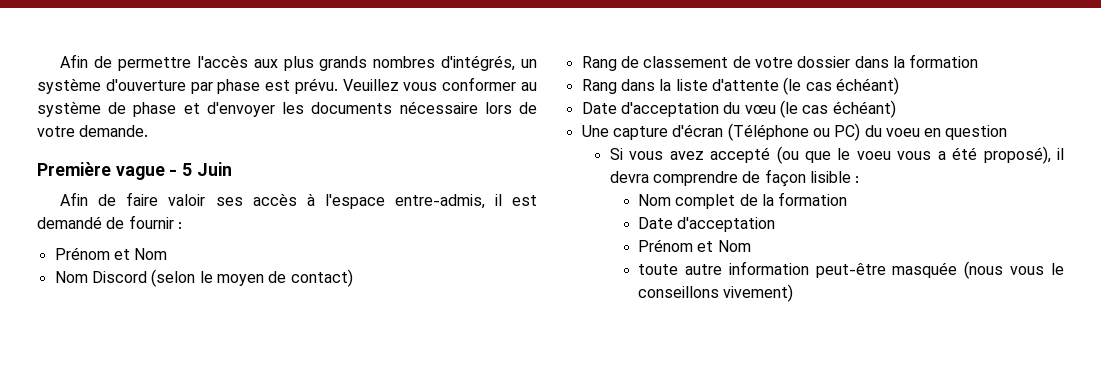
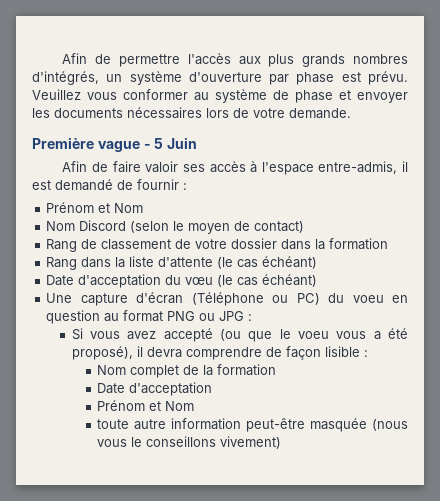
- Veuillez vous conformer au système de phase et d'envoyer les documents nécessaire lors de votre demande.
+ Veuillez vous conformer au système de phase et envoyer les documents nécessaires lors de votre demande.
- Une capture d'écran (Téléphone ou PC) du voeu en question
+ Une capture d'écran (Téléphone ou PC) du voeu en question au format PNG ou JPG :

